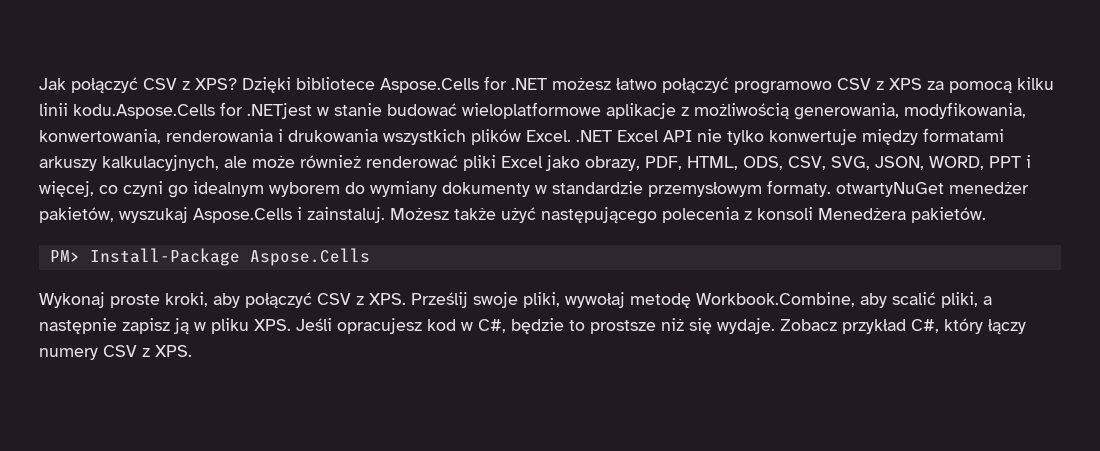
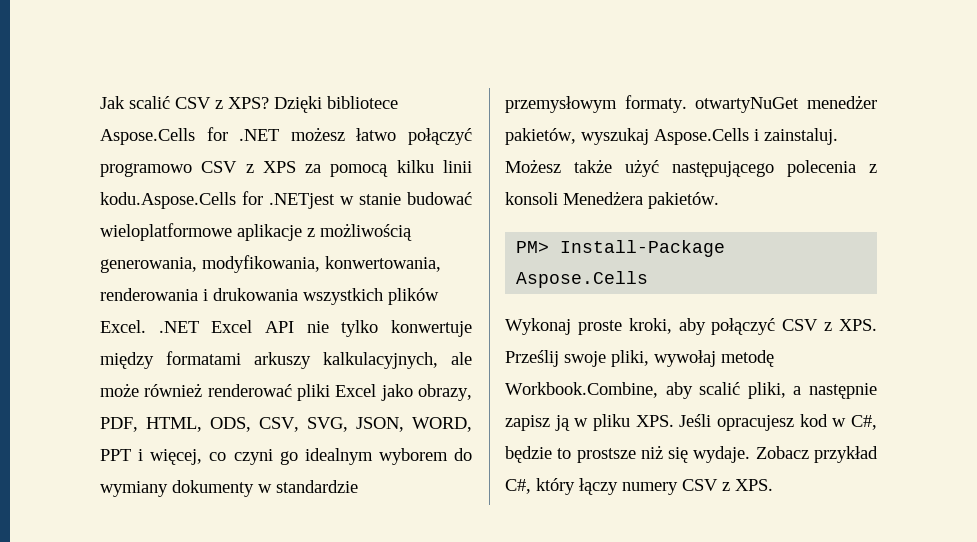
- Jak połączyć CSV z XPS?
+ Jak scalić CSV z XPS?

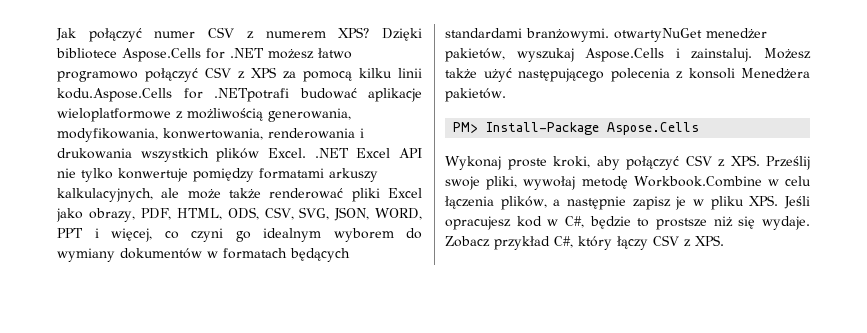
- Jak scalić CSV z XPS?
+ Jak połączyć numer CSV z numerem XPS?
- Dzięki bibliotece Aspose.Cells for .NET możesz łatwo połączyć programowo CSV z XPS za pomocą kilku linii kodu.Aspose.Cells for .NETjest w stanie budować wieloplatformowe aplikacje z możliwością generowania, modyfikowania, konwertowania, renderowania i drukowania wszystkich plików Excel. .NET Excel API nie tylko konwertuje między formatami arkuszy kalkulacyjnych, ale może również renderować pliki Excel jako obrazy, PDF, HTML, ODS, CSV, SVG, JSON, WORD, PPT i więcej, co czyni go idealnym wyborem do wymiany dokumenty w standardzie przemysłowym formaty. otwartyNuGet menedżer pakietów, wyszukaj Aspose.Cells i zainstaluj.
+ Dzięki bibliotece Aspose.Cells for .NET możesz łatwo programowo połączyć CSV z XPS za pomocą kilku linii kodu.Aspose.Cells for .NETpotrafi budować aplikacje wieloplatformowe z możliwością generowania, modyfikowania, konwertowania, renderowania i drukowania wszystkich plików Excel. .NET Excel API nie tylko konwertuje pomiędzy formatami arkuszy kalkulacyjnych, ale może także renderować pliki Excel jako obrazy, PDF, HTML, ODS, CSV, SVG, JSON, WORD, PPT i więcej, co czyni go idealnym wyborem do wymiany dokumentów w formatach będących standardami branżowymi. otwartyNuGet menedżer pakietów, wyszukaj Aspose.Cells i zainstaluj.
- Wykonaj proste kroki, aby połączyć CSV z XPS. Prześlij swoje pliki, wywołaj metodę Workbook.Combine, aby scalić pliki, a następnie zapisz ją w pliku XPS. Jeśli opracujesz kod w C#, będzie to prostsze niż się wydaje.
+ Wykonaj proste kroki, aby połączyć CSV z XPS. Prześlij swoje pliki, wywołaj metodę Workbook.Combine w celu łączenia plików, a następnie zapisz je w pliku XPS. Jeśli opracujesz kod w C#, będzie to prostsze niż się wydaje.
- Zobacz przykład C#, który łączy numery CSV z XPS.
+ Zobacz przykład C#, który łączy CSV z XPS.

